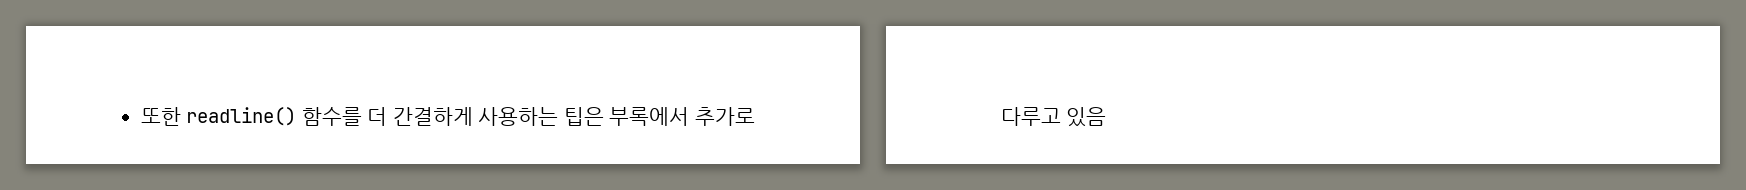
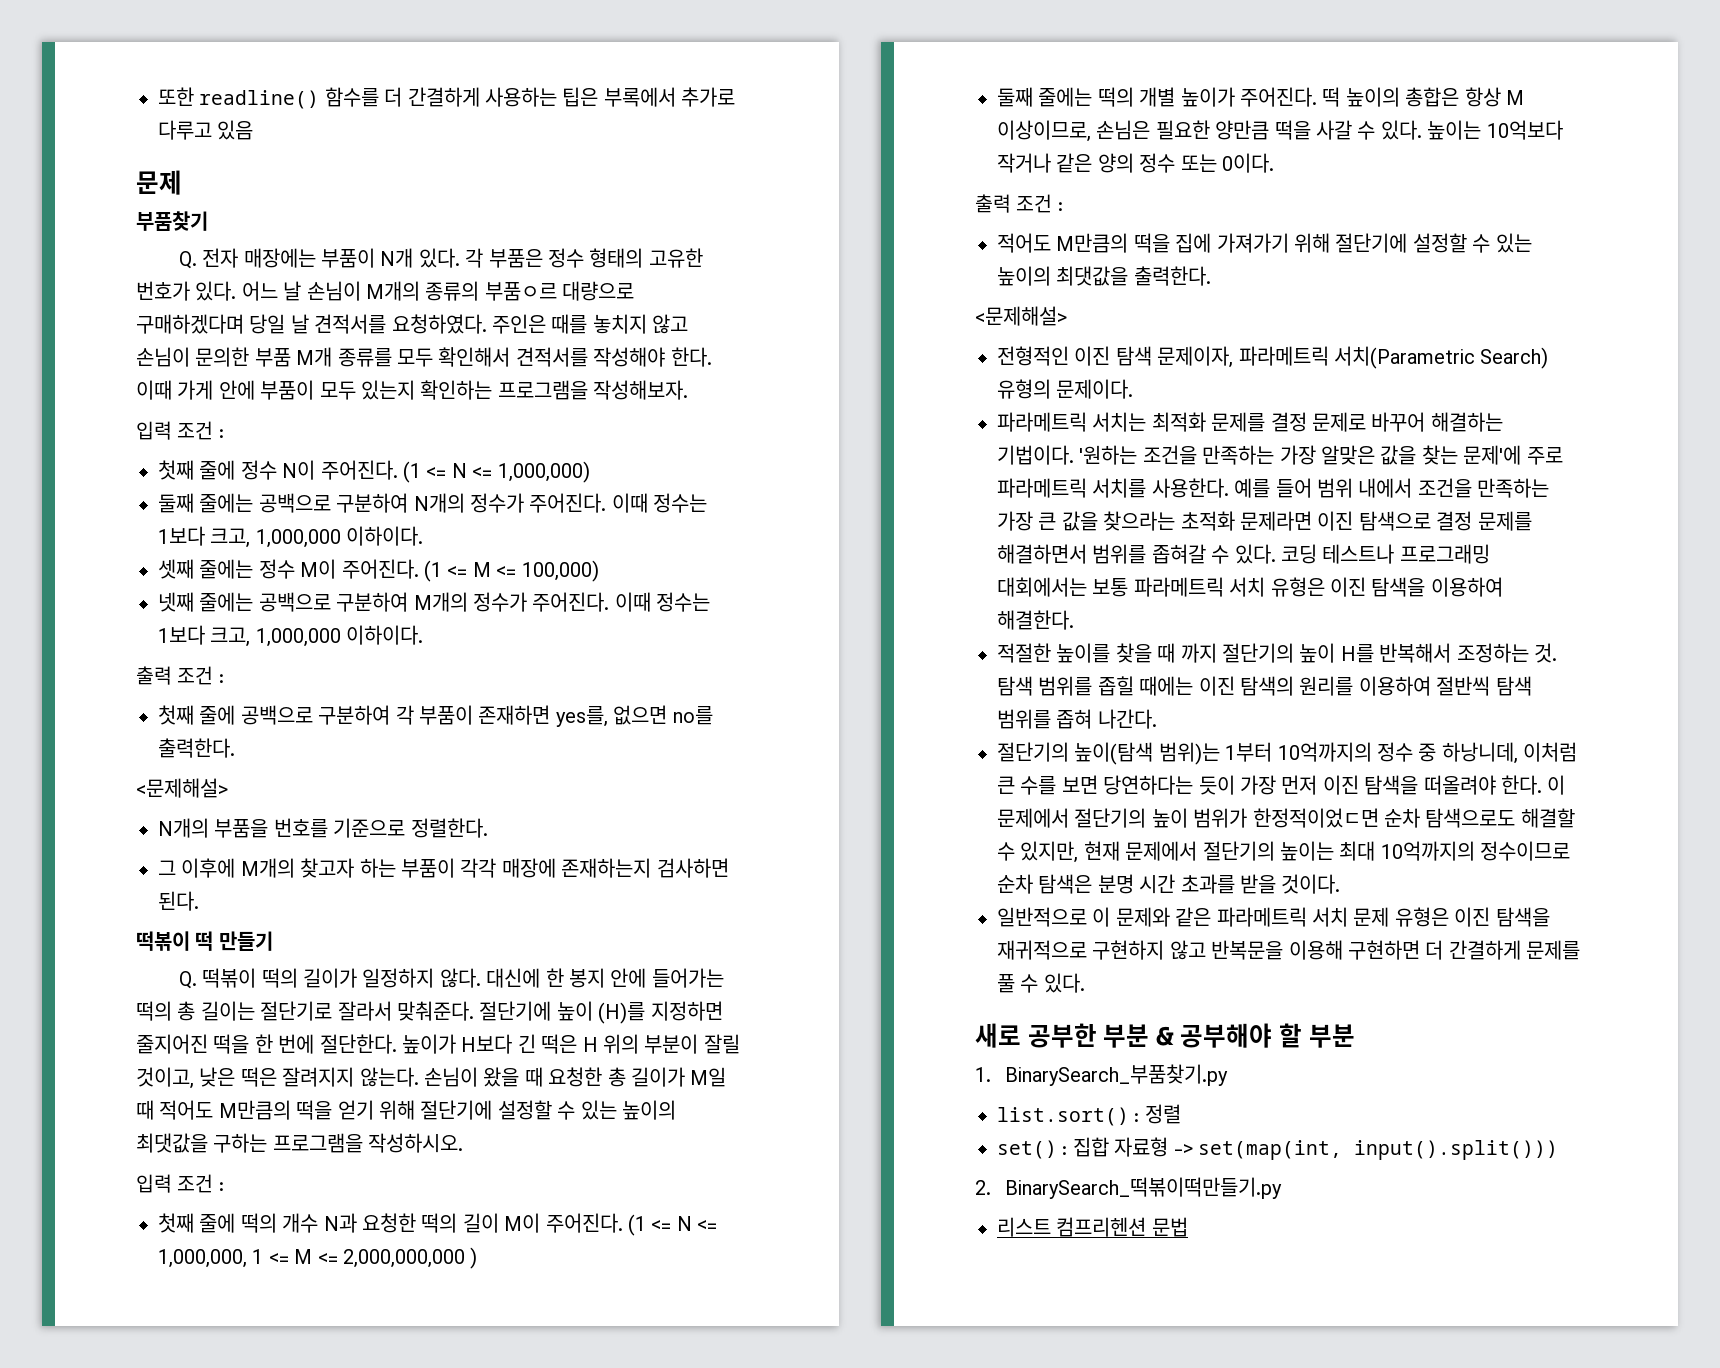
  또한 readline() 함수를 더 간결하게 사용하는 팁은 부록에서 추가로 다루고 있음
+ 문제
+ 부품찾기
+ Q. 전자 매장에는 부품이 N개 있다. 각 부품은 정수 형태의 고유한 번호가 있다. 어느 날 손님이 M개의 종류의 부품ㅇ르 대량으로 구매하겠다며 당일 날 견적서를 요청하였다. 주인은 때를 놓치지 않고 손님이 문의한 부품 M개 종류를 모두 확인해서 견적서를 작성해야 한다. 이때 가게 안에 부품이 모두 있는지 확인하는 프로그램을 작성해보자.
+ 입력 조건 :
+ 첫째 줄에 정수 N이 주어진다. (1 <= N <= 1,000,000)
+ 둘째 줄에는 공백으로 구분하여 N개의 정수가 주어진다. 이때 정수는 1보다 크고, 1,000,000 이하이다.
+ 셋째 줄에는 정수 M이 주어진다. (1 <= M <= 100,000)
+ 넷째 줄에는 공백으로 구분하여 M개의 정수가 주어진다. 이때 정수는 1보다 크고, 1,000,000 이하이다.
+ 출력 조건 :
+ 첫째 줄에 공백으로 구분하여 각 부품이 존재하면 yes를, 없으면 no를 출력한다.
+ <문제해설>
+ N개의 부품을 번호를 기준으로 정렬한다.
+ 그 이후에 M개의 찾고자 하는 부품이 각각 매장에 존재하는지 검사하면 된다.
+ 떡볶이 떡 만들기
+ Q. 떡볶이 떡의 길이가 일정하지 않다. 대신에 한 봉지 안에 들어가는 떡의 총 길이는 절단기로 잘라서 맞춰준다. 절단기에 높이 (H)를 지정하면 줄지어진 떡을 한 번에 절단한다. 높이가 H보다 긴 떡은 H 위의 부분이 잘릴 것이고, 낮은 떡은 잘려지지 않는다. 손님이 왔을 때 요청한 총 길이가 M일 때 적어도 M만큼의 떡을 얻기 위해 절단기에 설정할 수 있는 높이의 최댓값을 구하는 프로그램을 작성하시오.
+ 입력 조건 :
+ 첫째 줄에 떡의 개수 N과 요청한 떡의 길이 M이 주어진다. (1 <= N <= 1,000,000, 1 <= M <= 2,000,000,000 )
+ 둘째 줄에는 떡의 개별 높이가 주어진다. 떡 높이의 총합은 항상 M 이상이므로, 손님은 필요한 양만큼 떡을 사갈 수 있다. 높이는 10억보다 작거나 같은 양의 정수 또는 0이다.
+ 출력 조건 :
+ 적어도 M만큼의 떡을 집에 가져가기 위해 절단기에 설정할 수 있는 높이의 최댓값을 출력한다.
+ <문제해설>
+ 전형적인 이진 탐색 문제이자, 파라메트릭 서치(Parametric Search) 유형의 문제이다.
+ 파라메트릭 서치는 최적화 문제를 결정 문제로 바꾸어 해결하는 기법이다. '원하는 조건을 만족하는 가장 알맞은 값을 찾는 문제'에 주로 파라메트릭 서치를 사용한다. 예를 들어 범위 내에서 조건을 만족하는 가장 큰 값을 찾으라는 초적화 문제라면 이진 탐색으로 결정 문제를 해결하면서 범위를 좁혀갈 수 있다. 코딩 테스트나 프로그래밍 대회에서는 보통 파라메트릭 서치 유형은 이진 탐색을 이용하여 해결한다.
+ 적절한 높이를 찾을 때 까지 절단기의 높이 H를 반복해서 조정하는 것. 탐색 범위를 좁힐 때에는 이진 탐색의 원리를 이용하여 절반씩 탐색 범위를 좁혀 나간다.
+ 절단기의 높이(탐색 범위)는 1부터 10억까지의 정수 중 하낭니데, 이처럼 큰 수를 보면 당연하다는 듯이 가장 먼저 이진 탐색을 떠올려야 한다. 이 문제에서 절단기의 높이 범위가 한정적이었ㄷ면 순차 탐색으로도 해결할 수 있지만, 현재 문제에서 절단기의 높이는 최대 10억까지의 정수이므로 순차 탐색은 분명 시간 초과를 받을 것이다.
+ 일반적으로 이 문제와 같은 파라메트릭 서치 문제 유형은 이진 탐색을 재귀적으로 구현하지 않고 반복문을 이용해 구현하면 더 간결하게 문제를 풀 수 있다.
+ 새로 공부한 부분 & 공부해야 할 부분
+ 1. BinarySearch_부품찾기.py
+ list.sort() : 정렬
+ set() : 집합 자료형 -> set(map(int, input().split()))
+ 2. BinarySearch_떡볶이떡만들기.py
+ 리스트 컴프리헨션 문법

